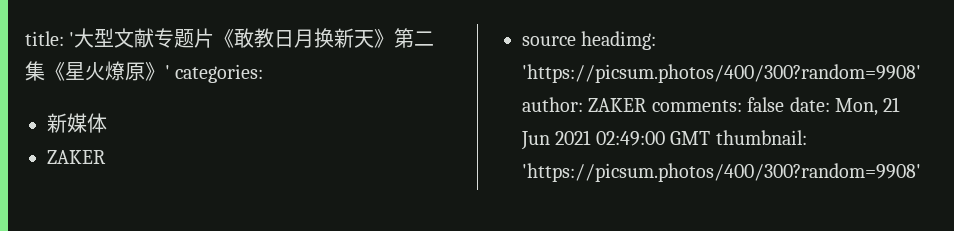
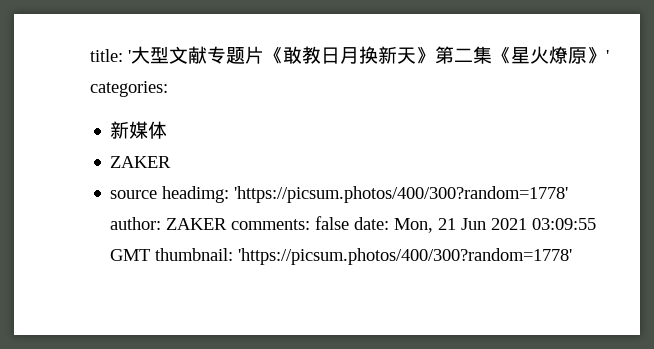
- source headimg: 'https://picsum.photos/400/300?random=9908' author: ZAKER comments: false date: Mon, 21 Jun 2021 02:49:00 GMT thumbnail: 'https://picsum.photos/400/300?random=9908'
+ source headimg: 'https://picsum.photos/400/300?random=1778' author: ZAKER comments: false date: Mon, 21 Jun 2021 03:09:55 GMT thumbnail: 'https://picsum.photos/400/300?random=1778'

